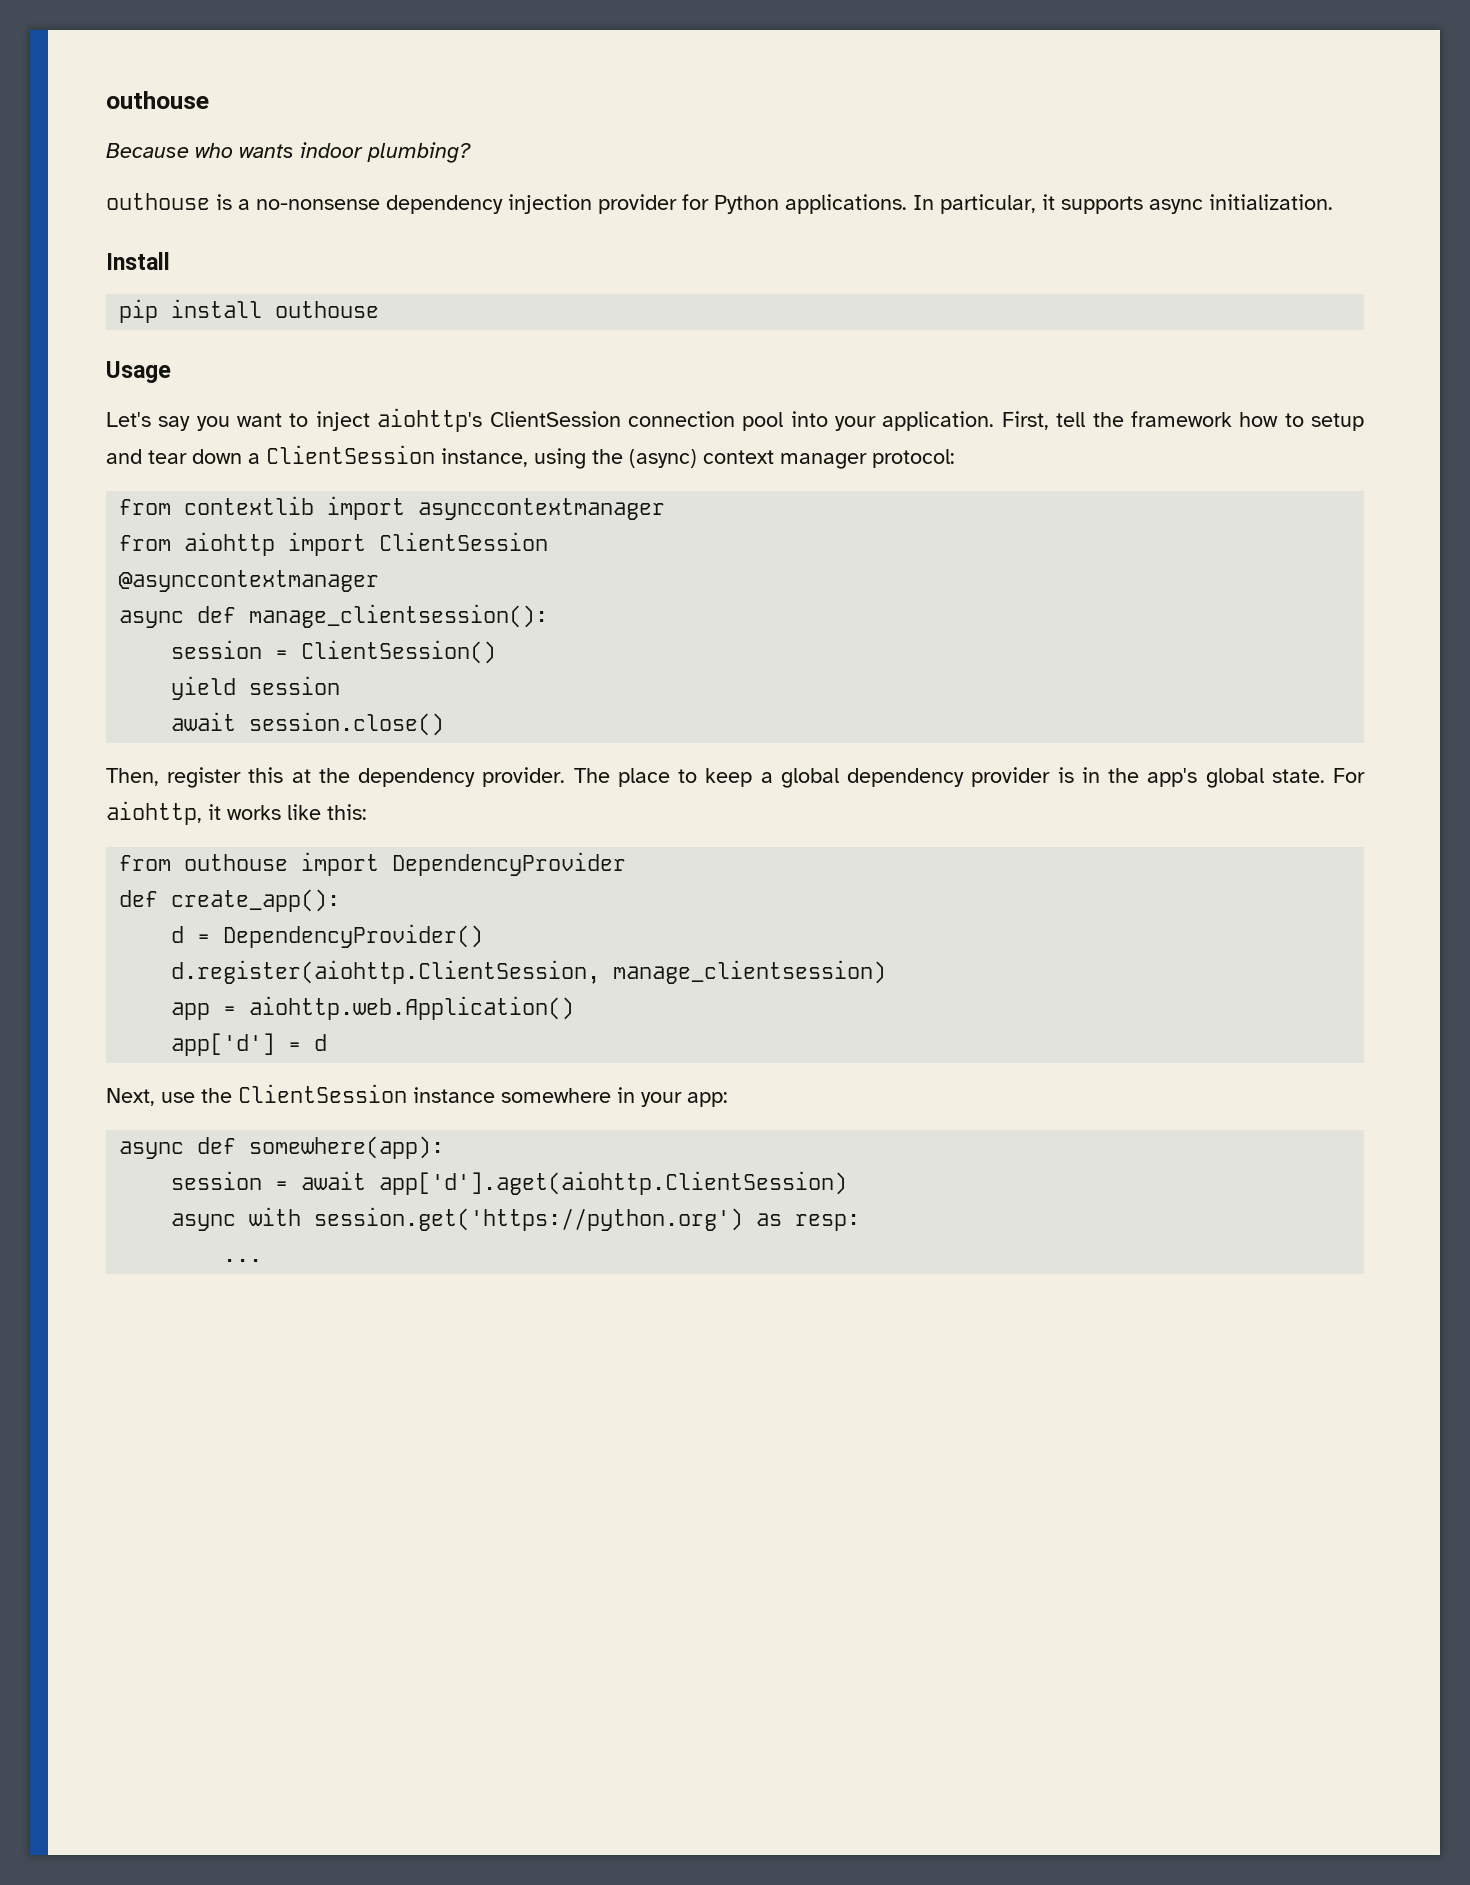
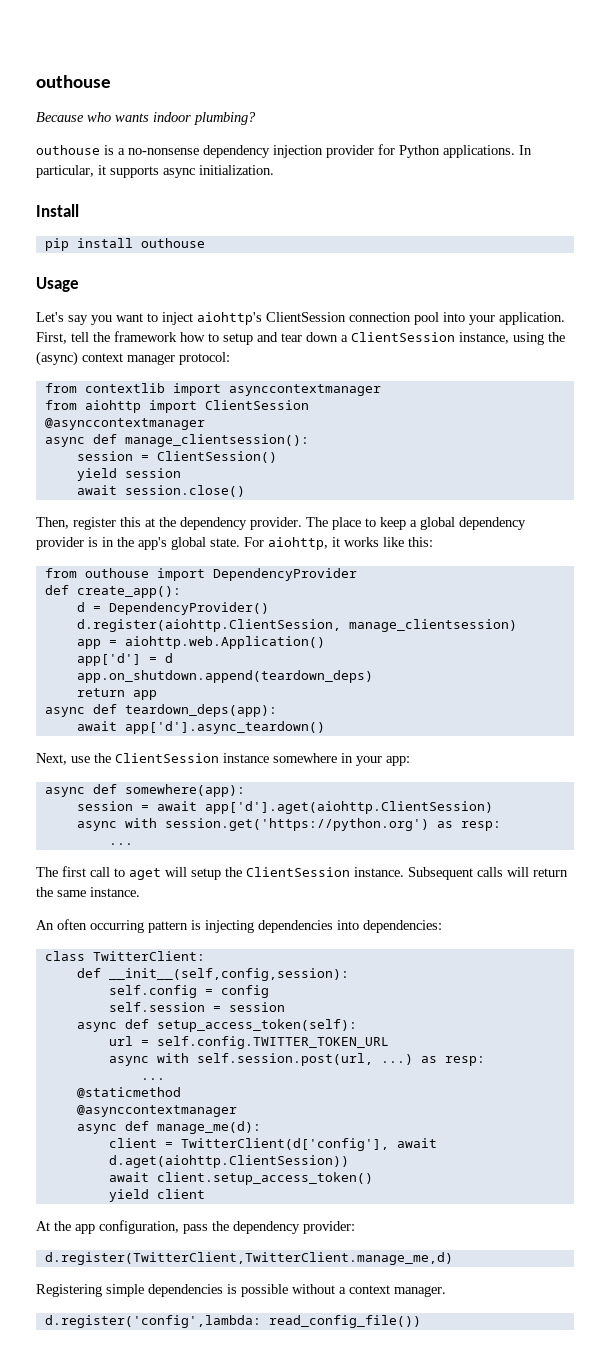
+ app.on_shutdown.append(teardown_deps)
+ return app
+ async def teardown_deps(app):
+ await app['d'].async_teardown()
+ The first call to aget will setup the ClientSession instance. Subsequent calls will return the same instance.
+ An often occurring pattern is injecting dependencies into dependencies:
+ class TwitterClient:
+ def __init__(self,config,session):
+ self.config = config
+ self.session = session
+ async def setup_access_token(self):
+ url = self.config.TWITTER_TOKEN_URL
+ async with self.session.post(url, ...) as resp:
+ ...
+ @staticmethod
+ @asynccontextmanager
+ async def manage_me(d):
+ client = TwitterClient(d['config'], await d.aget(aiohttp.ClientSession))
+ await client.setup_access_token()
+ yield client
+ At the app configuration, pass the dependency provider:
+ d.register(TwitterClient,TwitterClient.manage_me,d)
+ Registering simple dependencies is possible without a context manager.
+ d.register('config',lambda: read_config_file())

